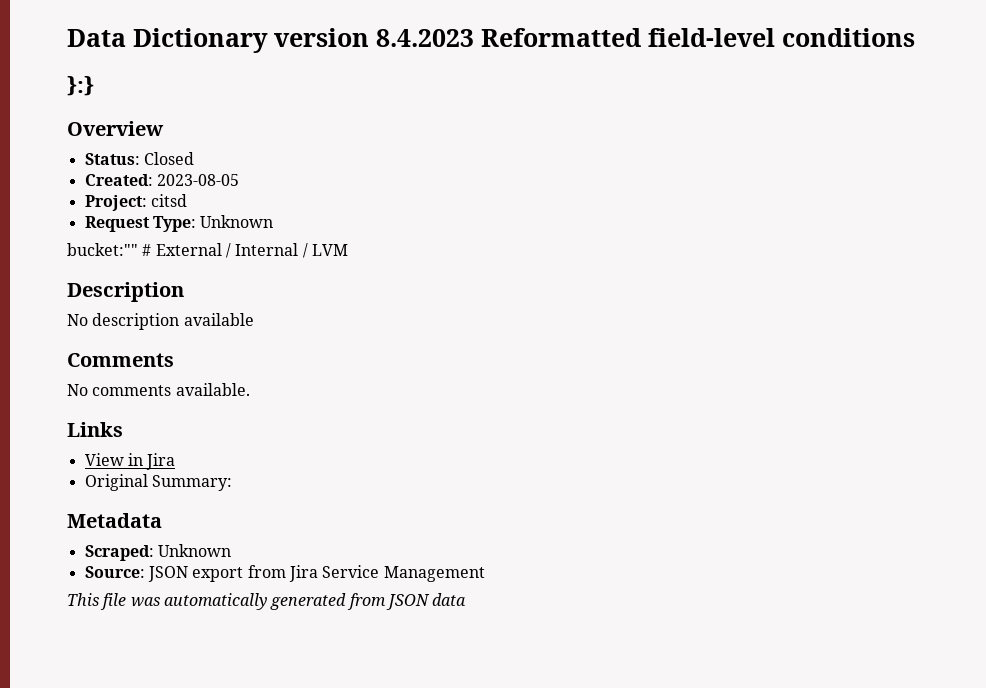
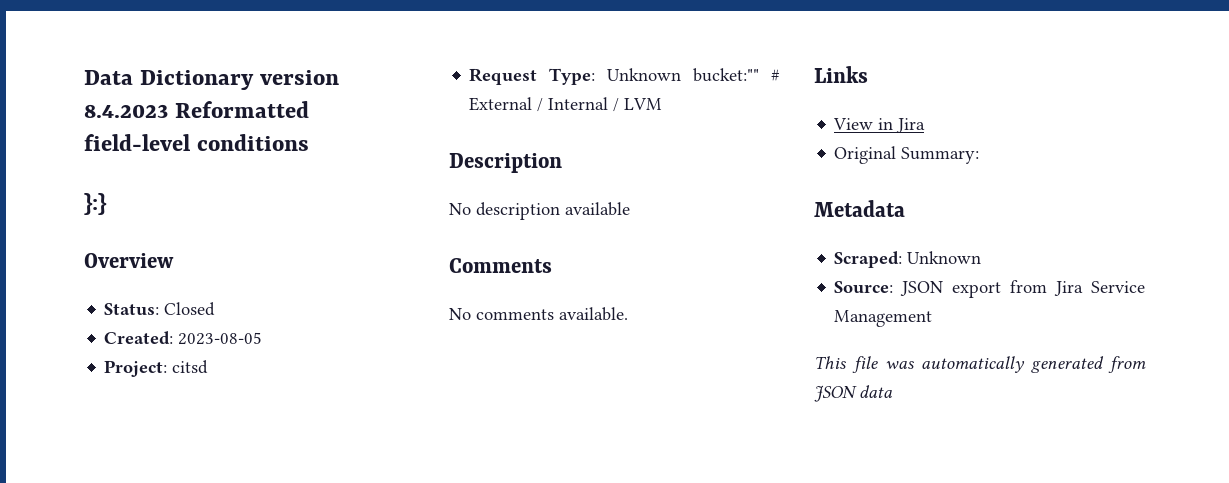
- Request Type: Unknown
- bucket:"" # External / Internal / LVM
+ Request Type: Unknown bucket:"" # External / Internal / LVM

